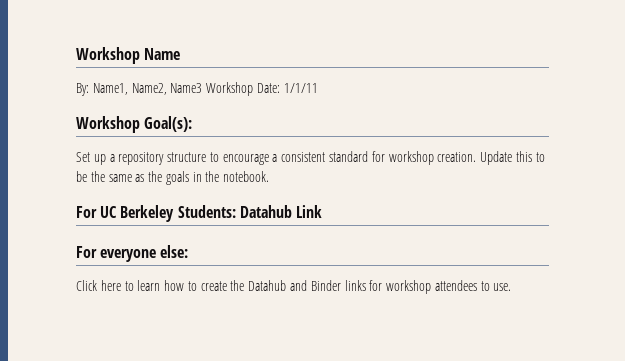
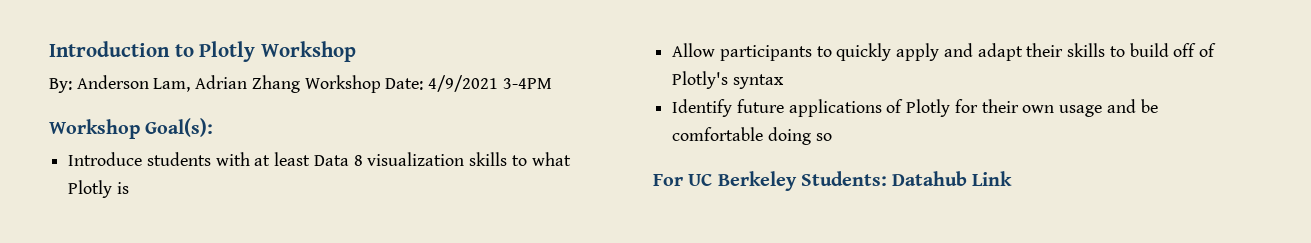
- Workshop Name
+ Introduction to Plotly Workshop
- By: Name1, Name2, Name3 Workshop Date: 1/1/11
+ By: Anderson Lam, Adrian Zhang Workshop Date: 4/9/2021 3-4PM
  Workshop Goal(s):
- Set up a repository structure to encourage a consistent standard for workshop creation. Update this to be the same as the goals in the notebook.
+ Introduce students with at least Data 8 visualization skills to what Plotly is
+ Allow participants to quickly apply and adapt their skills to build off of Plotly's syntax
+ Identify future applications of Plotly for their own usage and be comfortable doing so
- For everyone else:
- Click here to learn how to create the Datahub and Binder links for workshop attendees to use.

